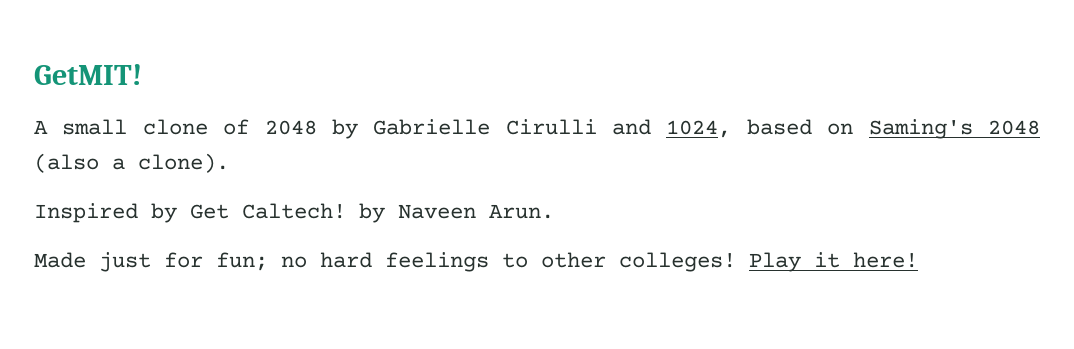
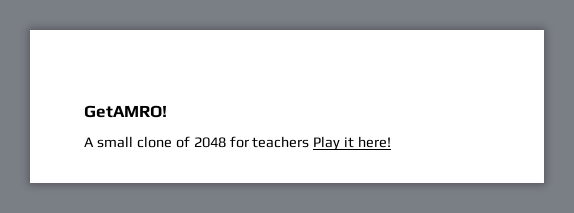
- GetMIT!
+ GetAMRO!
- A small clone of 2048 by Gabrielle Cirulli and 1024, based on Saming's 2048 (also a clone).
- Inspired by Get Caltech! by Naveen Arun.
- Made just for fun; no hard feelings to other colleges! Play it here!
+ A small clone of 2048 for teachers Play it here!

